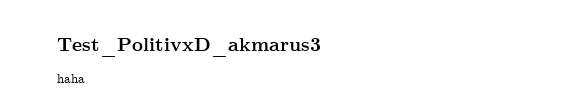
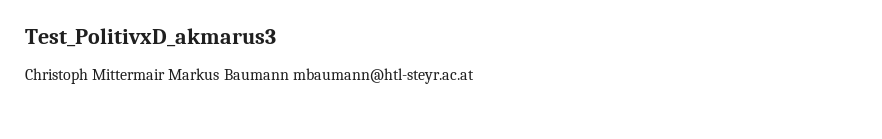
- haha
+ Christoph Mittermair Markus Baumann mbaumann@htl-steyr.ac.at

